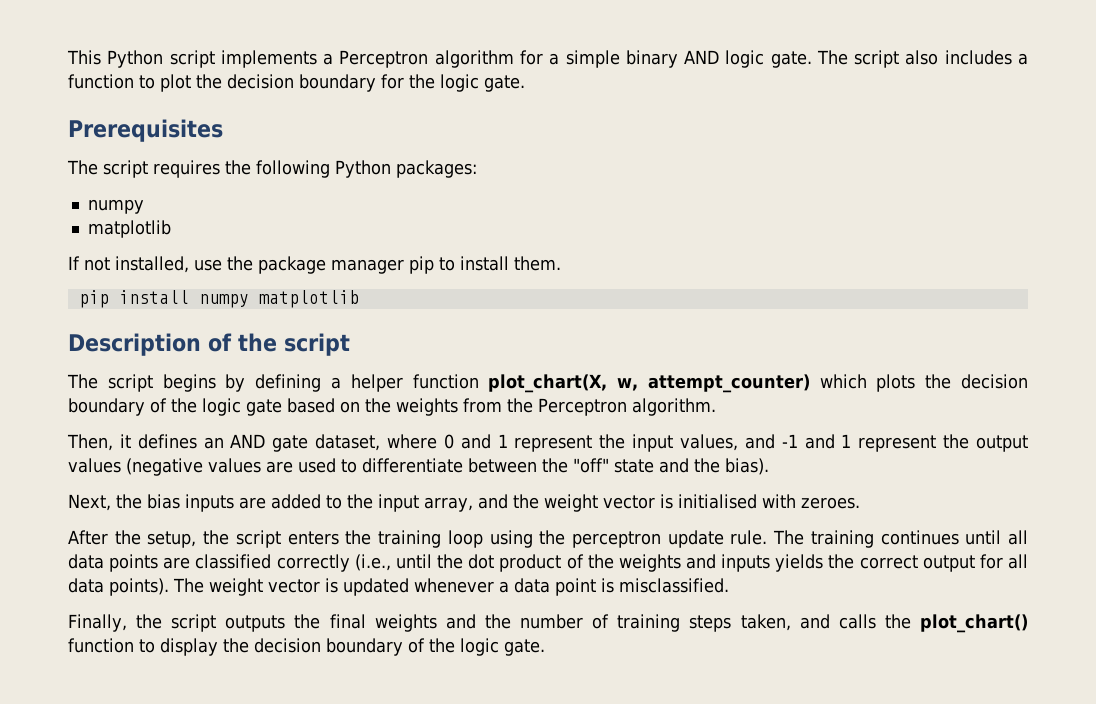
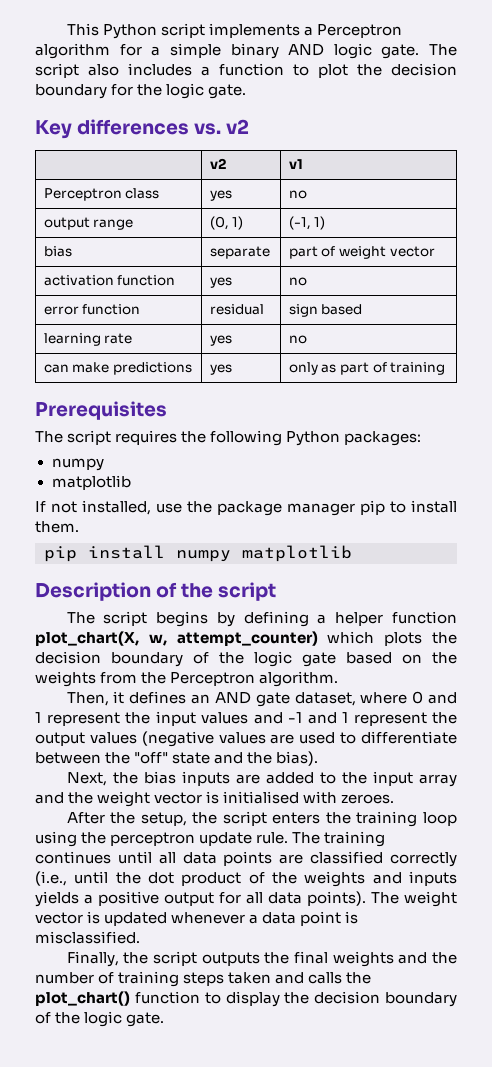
+ Key differences vs. v2
+ | v2 | v1
+ Perceptron class | yes | no
+ output range | (0, 1) | (-1, 1)
+ bias | separate | part of weight vector
+ activation function | yes | no
+ error function | residual | sign based
+ learning rate | yes | no
+ can make predictions | yes | only as part of training
- Then, it defines an AND gate dataset, where 0 and 1 represent the input values, and -1 and 1 represent the output values (negative values are used to differentiate between the "off" state and the bias).
+ Then, it defines an AND gate dataset, where 0 and 1 represent the input values and -1 and 1 represent the output values (negative values are used to differentiate between the "off" state and the bias).
- Next, the bias inputs are added to the input array, and the weight vector is initialised with zeroes.
+ Next, the bias inputs are added to the input array and the weight vector is initialised with zeroes.
- The training continues until all data points are classified correctly (i.e., until the dot product of the weights and inputs yields the correct output for all data points).
+ The training continues until all data points are classified correctly (i.e., until the dot product of the weights and inputs yields a positive output for all data points).
- Finally, the script outputs the final weights and the number of training steps taken, and calls the plot_chart() function to display the decision boundary of the logic gate.
+ Finally, the script outputs the final weights and the number of training steps taken and calls the plot_chart() function to display the decision boundary of the logic gate.

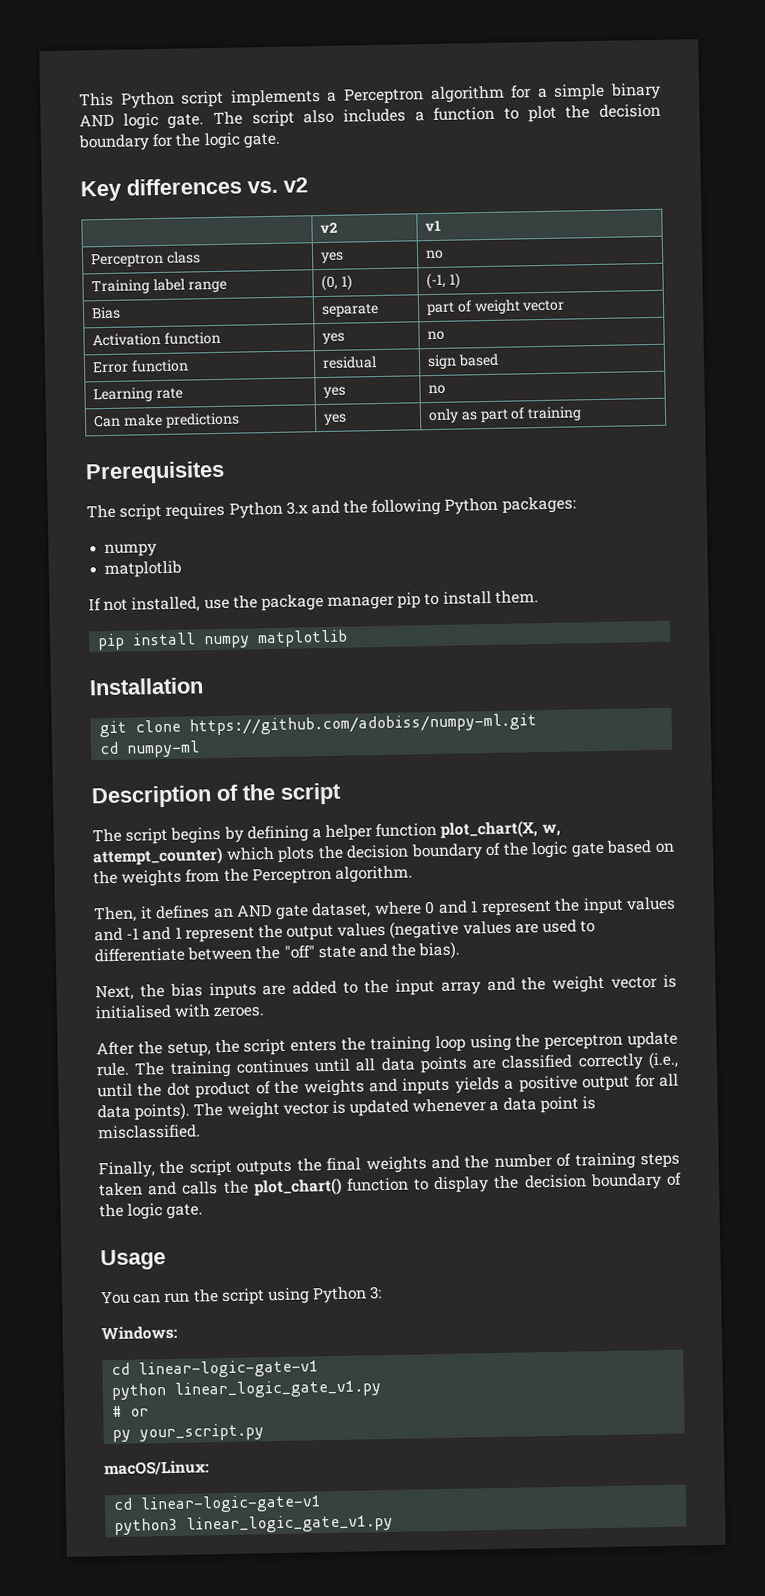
- output range | (0, 1) | (-1, 1)
+ Training label range | (0, 1) | (-1, 1)
- bias | separate | part of weight vector
+ Bias | separate | part of weight vector
- activation function | yes | no
+ Activation function | yes | no
- error function | residual | sign based
+ Error function | residual | sign based
- learning rate | yes | no
+ Learning rate | yes | no
- can make predictions | yes | only as part of training
+ Can make predictions | yes | only as part of training
- The script requires the following Python packages:
+ The script requires Python 3.x and the following Python packages:
+ Installation
+ git clone https://github.com/adobiss/numpy-ml.git
+ cd numpy-ml
+ Usage
+ You can run the script using Python 3:
+ Windows:
+ cd linear-logic-gate-v1
+ python linear_logic_gate_v1.py
+ # or
+ py your_script.py
+ macOS/Linux:
+ cd linear-logic-gate-v1
+ python3 linear_logic_gate_v1.py

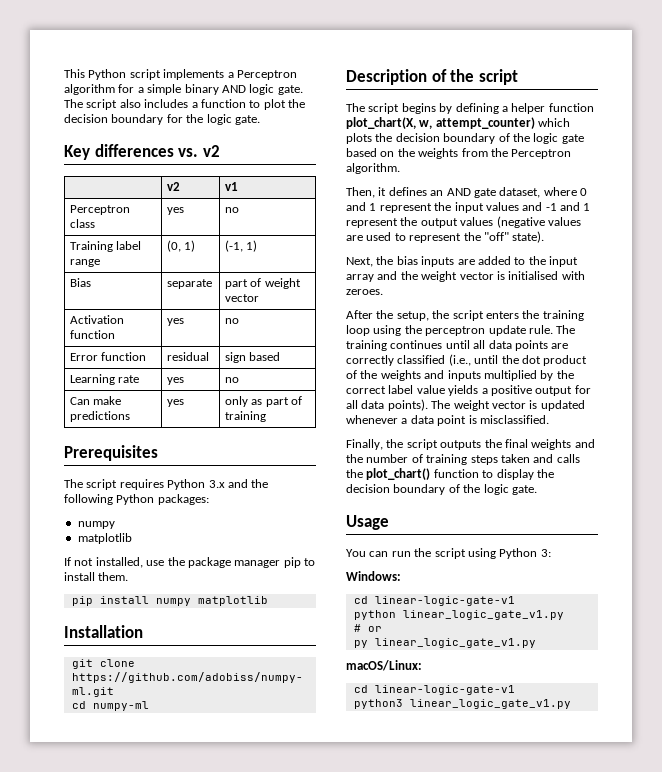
- Then, it defines an AND gate dataset, where 0 and 1 represent the input values and -1 and 1 represent the output values (negative values are used to differentiate between the "off" state and the bias).
+ Then, it defines an AND gate dataset, where 0 and 1 represent the input values and -1 and 1 represent the output values (negative values are used to represent the "off" state).
- The training continues until all data points are classified correctly (i.e., until the dot product of the weights and inputs yields a positive output for all data points).
+ The training continues until all data points are correctly classified (i.e., until the dot product of the weights and inputs multiplied by the correct label value yields a positive output for all data points).
- py your_script.py
+ py linear_logic_gate_v1.py

